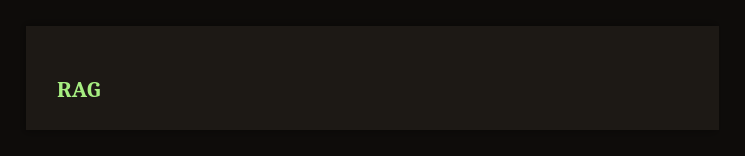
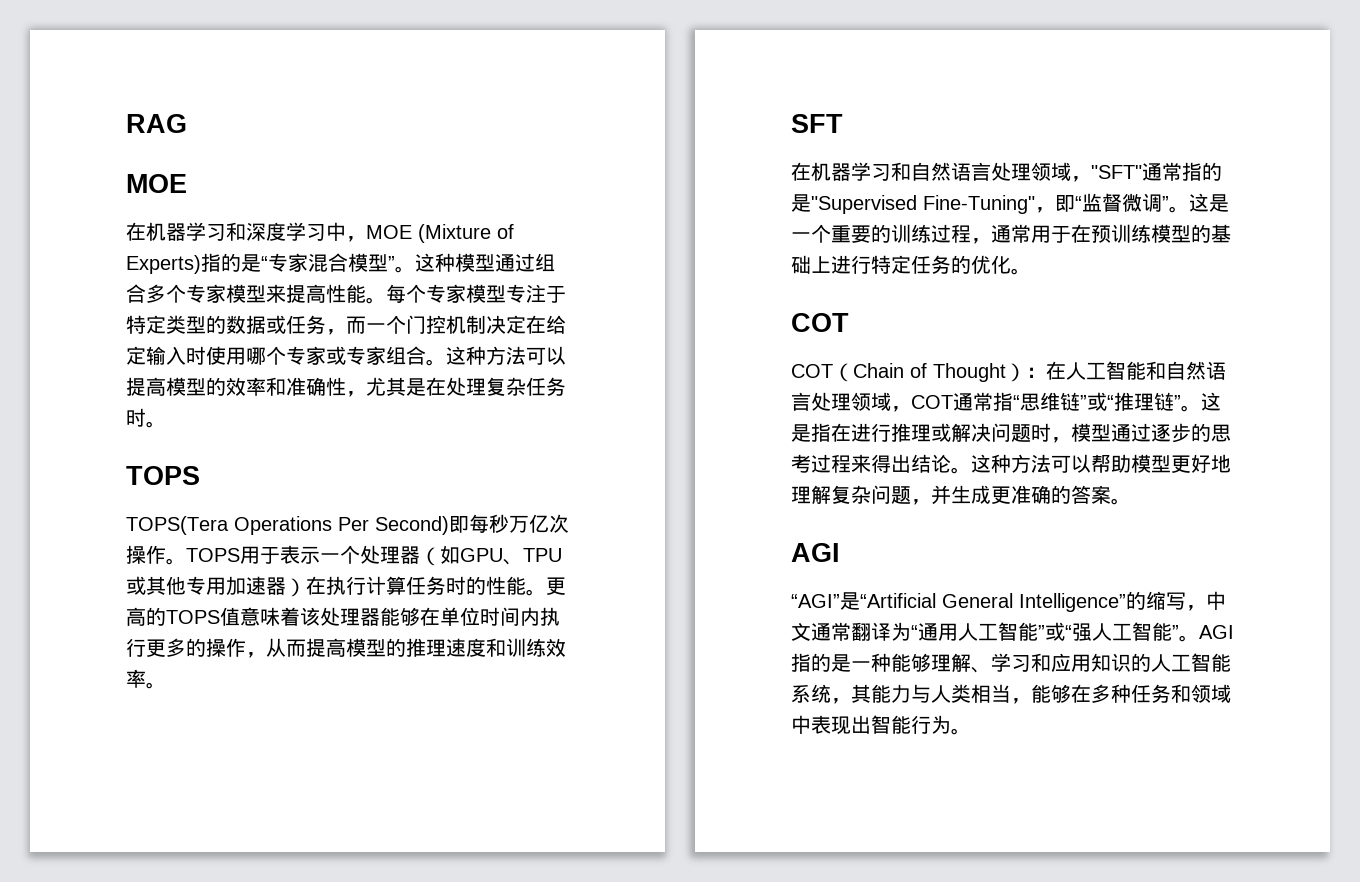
  RAG
+ MOE
+ 在机器学习和深度学习中，MOE (Mixture of Experts)指的是“专家混合模型”。这种模型通过组合多个专家模型来提高性能。每个专家模型专注于特定类型的数据或任务，而一个门控机制决定在给定输入时使用哪个专家或专家组合。这种方法可以提高模型的效率和准确性，尤其是在处理复杂任务时。
+ TOPS
+ TOPS(Tera Operations Per Second)即每秒万亿次操作。TOPS用于表示一个处理器（如GPU、TPU或其他专用加速器）在执行计算任务时的性能。更高的TOPS值意味着该处理器能够在单位时间内执行更多的操作，从而提高模型的推理速度和训练效率。
+ SFT
+ 在机器学习和自然语言处理领域，"SFT"通常指的是"Supervised Fine-Tuning"，即“监督微调”。这是一个重要的训练过程，通常用于在预训练模型的基础上进行特定任务的优化。
+ COT
+ COT（Chain of Thought）：在人工智能和自然语言处理领域，COT通常指“思维链”或“推理链”。这是指在进行推理或解决问题时，模型通过逐步的思考过程来得出结论。这种方法可以帮助模型更好地理解复杂问题，并生成更准确的答案。
+ AGI
+ “AGI”是“Artificial General Intelligence”的缩写，中文通常翻译为“通用人工智能”或“强人工智能”。AGI指的是一种能够理解、学习和应用知识的人工智能系统，其能力与人类相当，能够在多种任务和领域中表现出智能行为。

